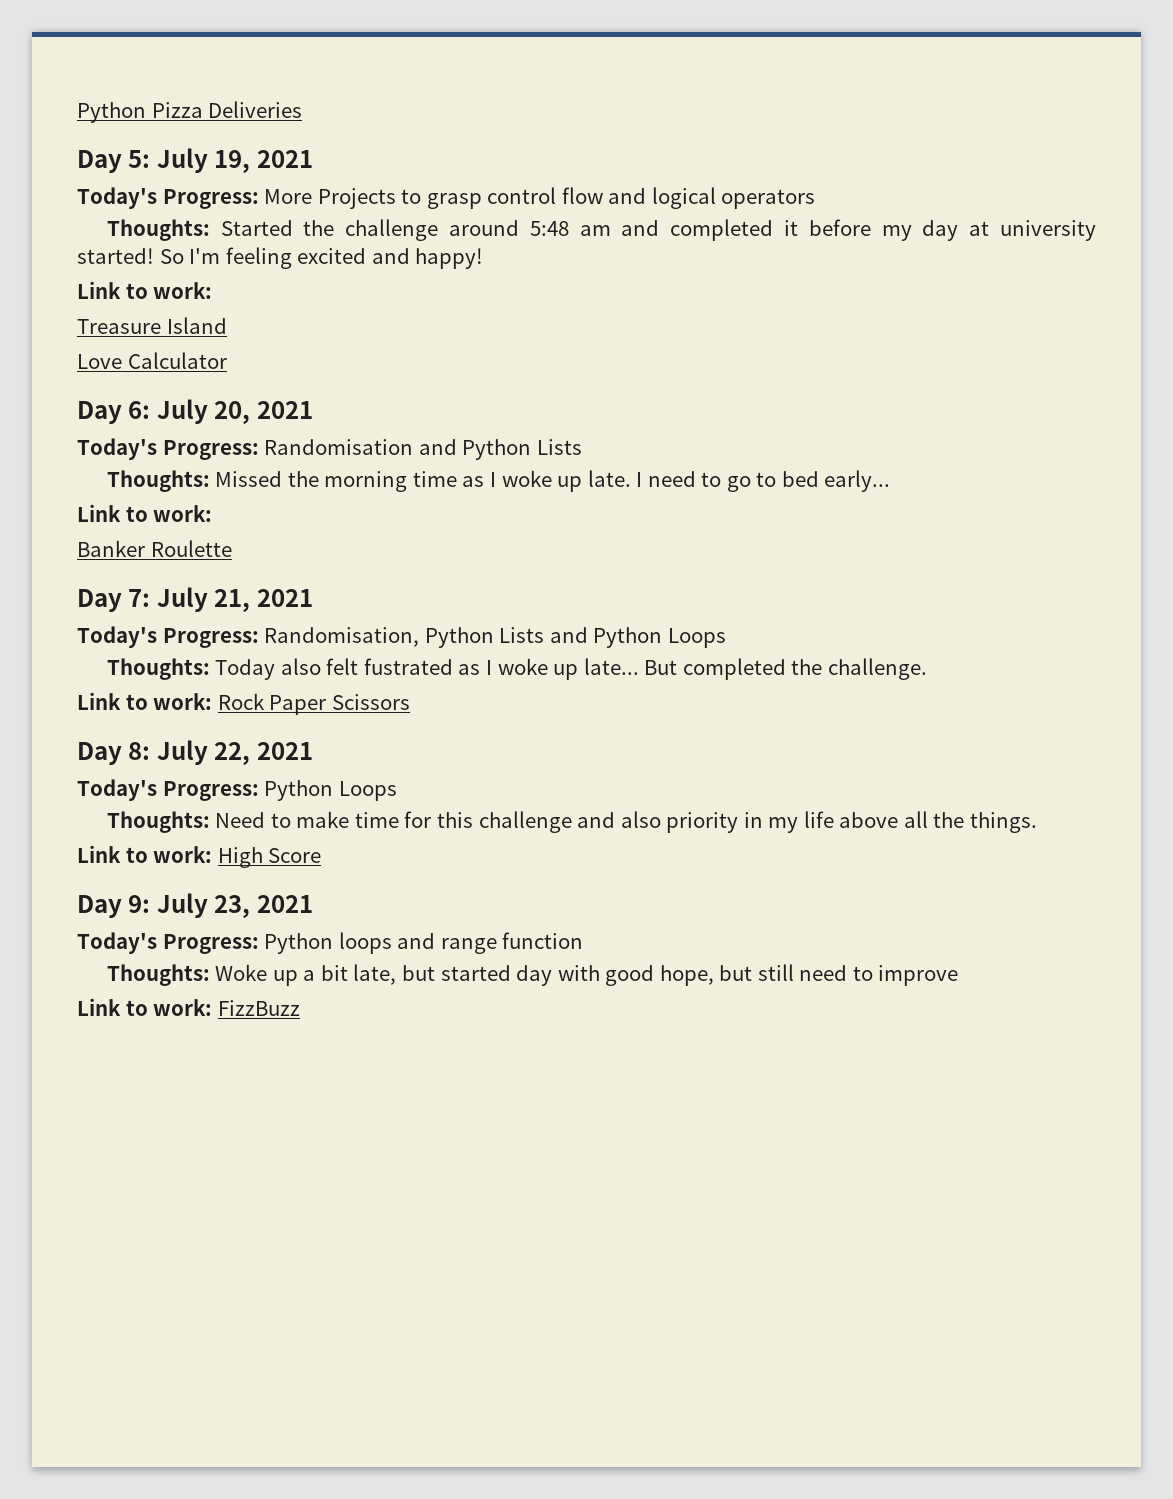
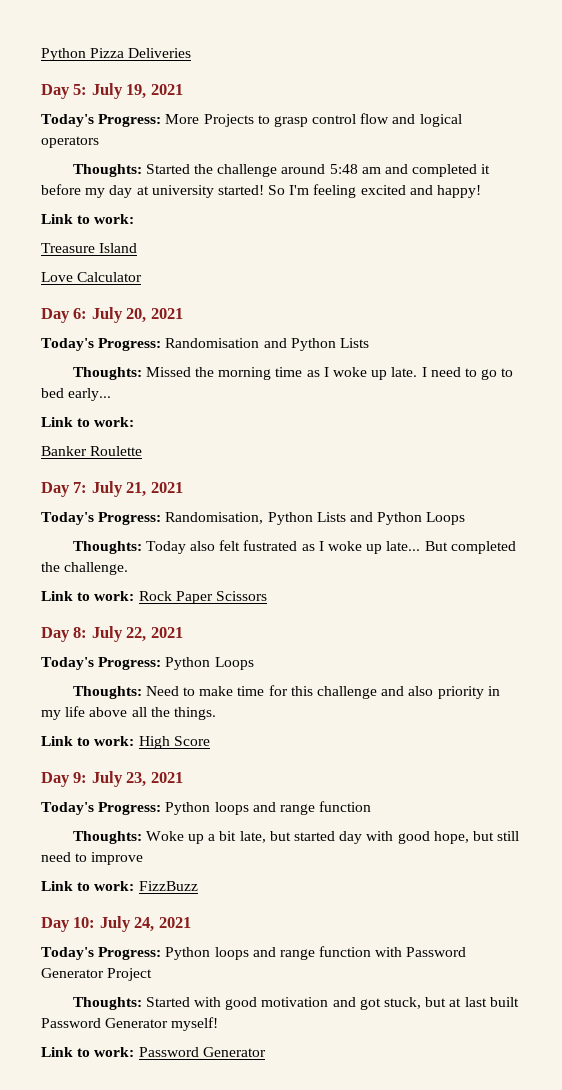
+ Day 10: July 24, 2021
+ Today's Progress: Python loops and range function with Password Generator Project
+ Thoughts: Started with good motivation and got stuck, but at last built Password Generator myself!
+ Link to work: Password Generator

